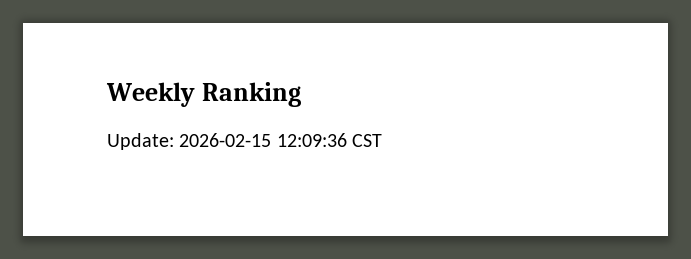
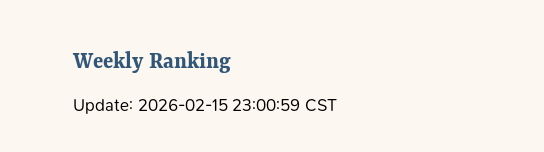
- Update: 2026-02-15 12:09:36 CST
+ Update: 2026-02-15 23:00:59 CST

